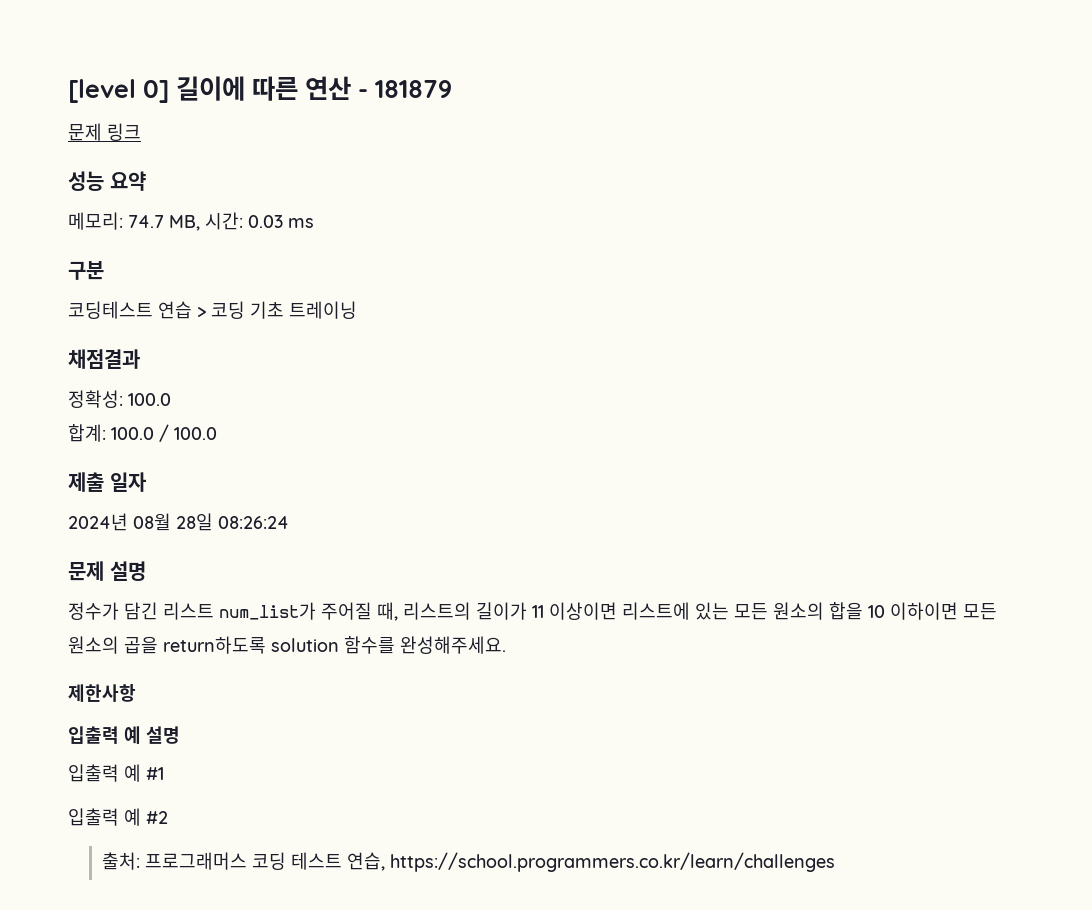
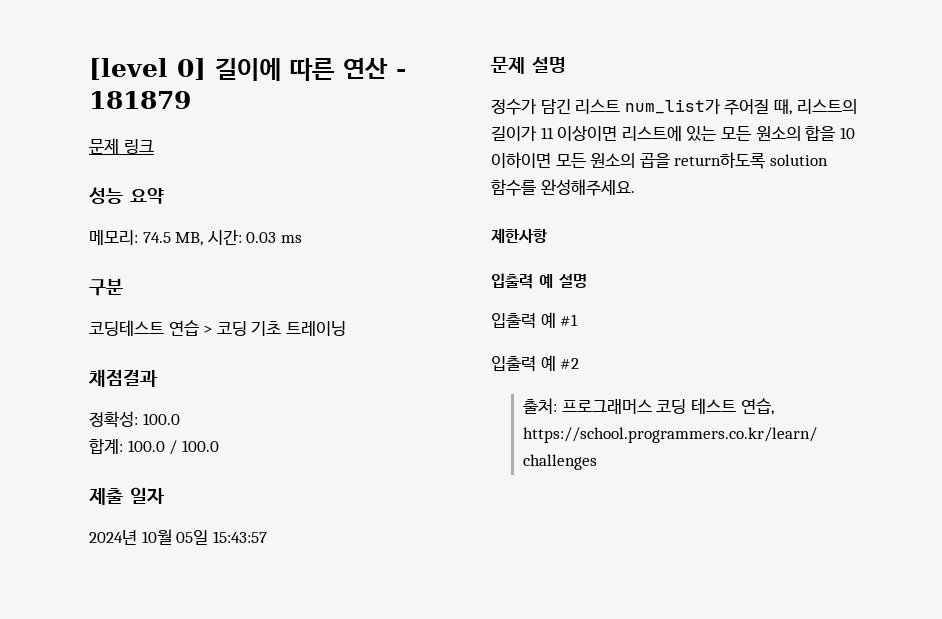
- 메모리: 74.7 MB, 시간: 0.03 ms
+ 메모리: 74.5 MB, 시간: 0.03 ms
- 2024년 08월 28일 08:26:24
+ 2024년 10월 05일 15:43:57

